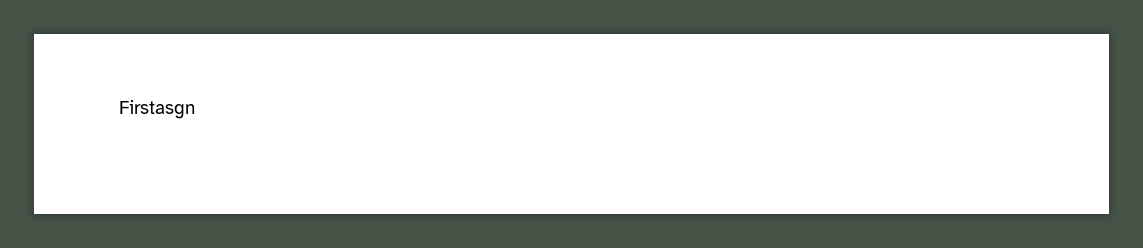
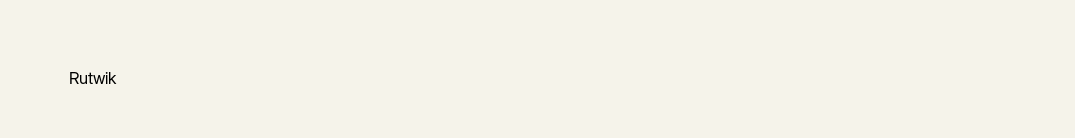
- Firstasgn
+ Rutwik

